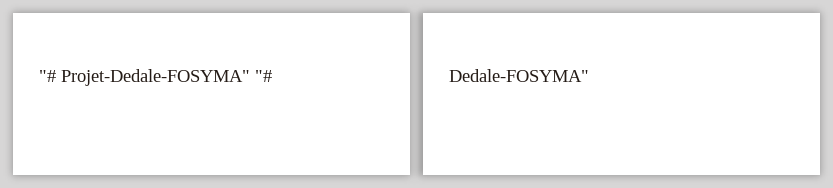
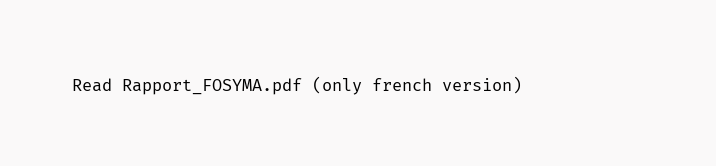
- "# Projet-Dedale-FOSYMA" "# Dedale-FOSYMA"
+ Read Rapport_FOSYMA.pdf (only french version)

